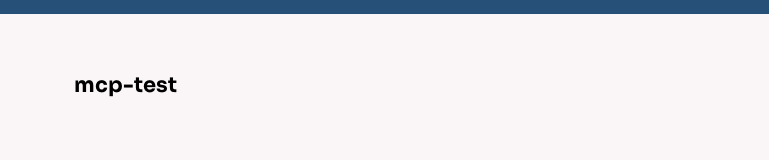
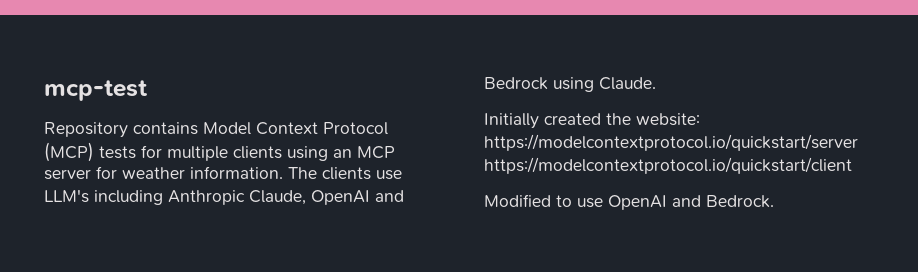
+ Repository contains Model Context Protocol (MCP) tests for multiple clients using an MCP server for weather information. The clients use LLM's including Anthropic Claude, OpenAI and Bedrock using Claude.
+ Initially created the website: https://modelcontextprotocol.io/quickstart/server https://modelcontextprotocol.io/quickstart/client
+ Modified to use OpenAI and Bedrock.

